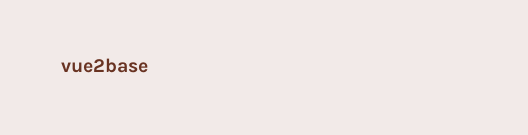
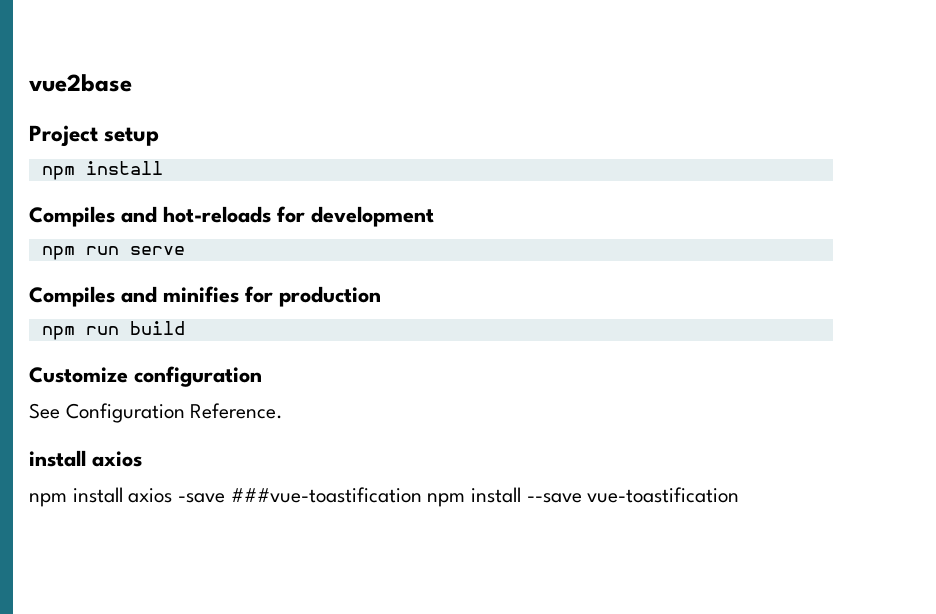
+ Project setup
+ npm install
+ Compiles and hot-reloads for development
+ npm run serve
+ Compiles and minifies for production
+ npm run build
+ Customize configuration
+ See Configuration Reference.
+ install axios
+ npm install axios -save ###vue-toastification npm install --save vue-toastification

